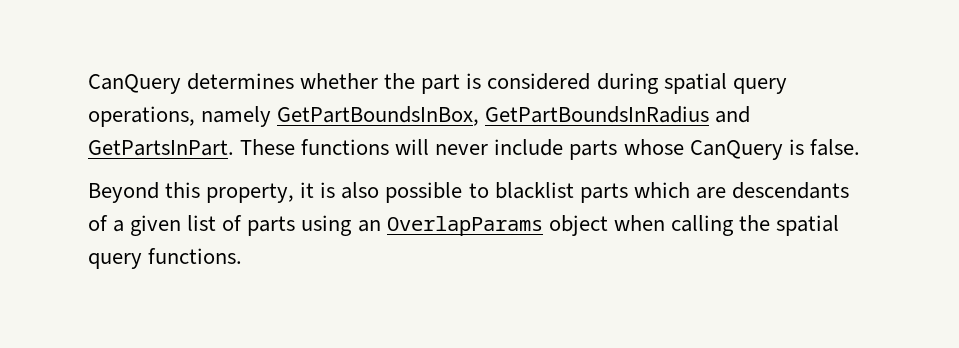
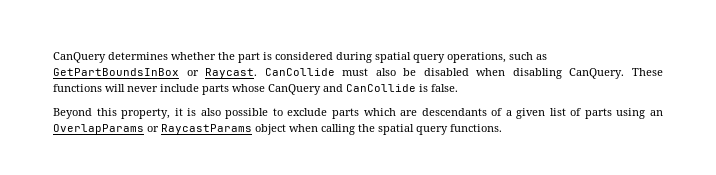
- CanQuery determines whether the part is considered during spatial query operations, namely GetPartBoundsInBox, GetPartBoundsInRadius and GetPartsInPart.
+ CanQuery determines whether the part is considered during spatial query operations, such as GetPartBoundsInBox or Raycast. CanCollide must also be disabled when disabling CanQuery.
- These functions will never include parts whose CanQuery is false.
+ These functions will never include parts whose CanQuery and CanCollide is false.
- Beyond this property, it is also possible to blacklist parts which are descendants of a given list of parts using an OverlapParams object when calling the spatial query functions.
+ Beyond this property, it is also possible to exclude parts which are descendants of a given list of parts using an OverlapParams or RaycastParams object when calling the spatial query functions.

